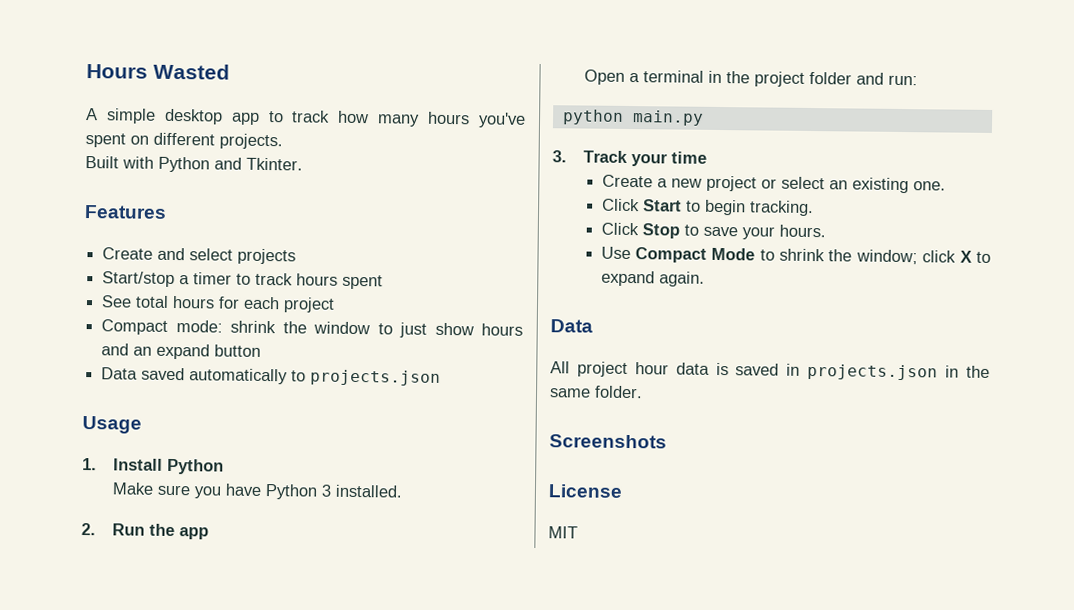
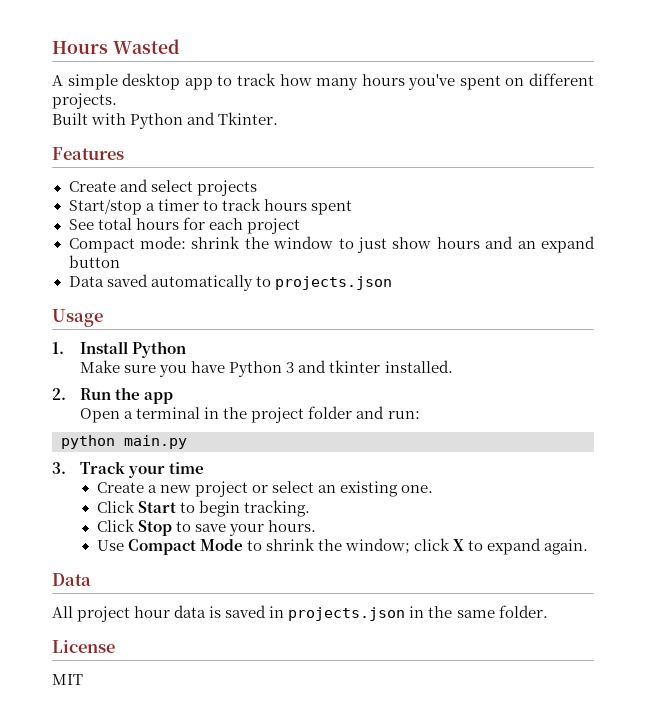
- Make sure you have Python 3 installed.
+ Make sure you have Python 3 and tkinter installed.
- Screenshots

